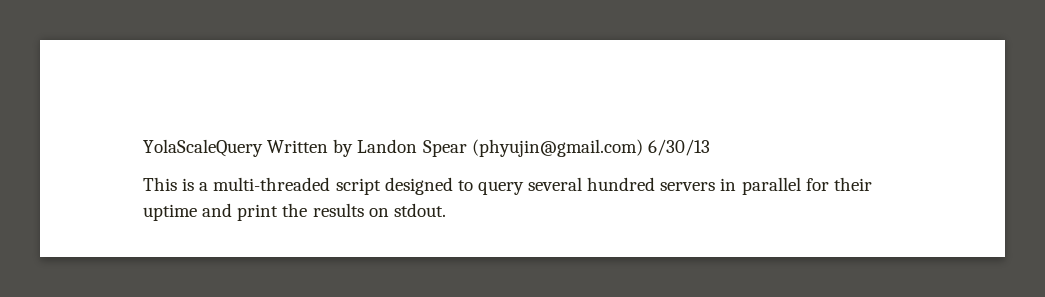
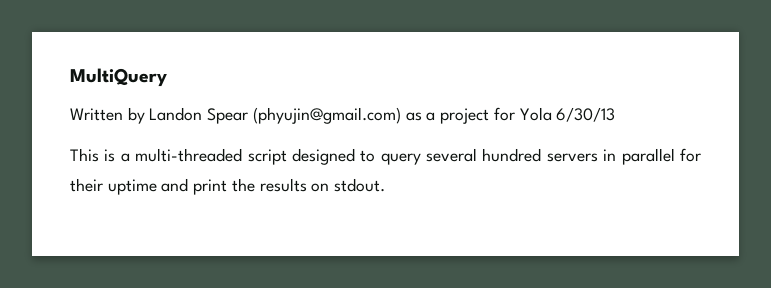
- YolaScaleQuery Written by Landon Spear (phyujin@gmail.com) 6/30/13
+ MultiQuery
+ Written by Landon Spear (phyujin@gmail.com) as a project for Yola 6/30/13

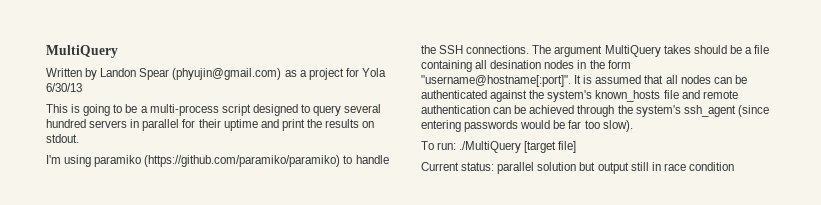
- This is a multi-threaded script designed to query several hundred servers in parallel for their uptime and print the results on stdout.
+ This is going to be a multi-process script designed to query several hundred servers in parallel for their uptime and print the results on stdout.
+ I'm using paramiko (https://github.com/paramiko/paramiko) to handle the SSH connections. The argument MultiQuery takes should be a file containing all desination nodes in the form "username@hostname[:port]". It is assumed that all nodes can be authenticated against the system's known_hosts file and remote authentication can be achieved through the system's ssh_agent (since entering passwords would be far too slow).
+ To run: ./MultiQuery [target file]
+ Current status: parallel solution but output still in race condition

